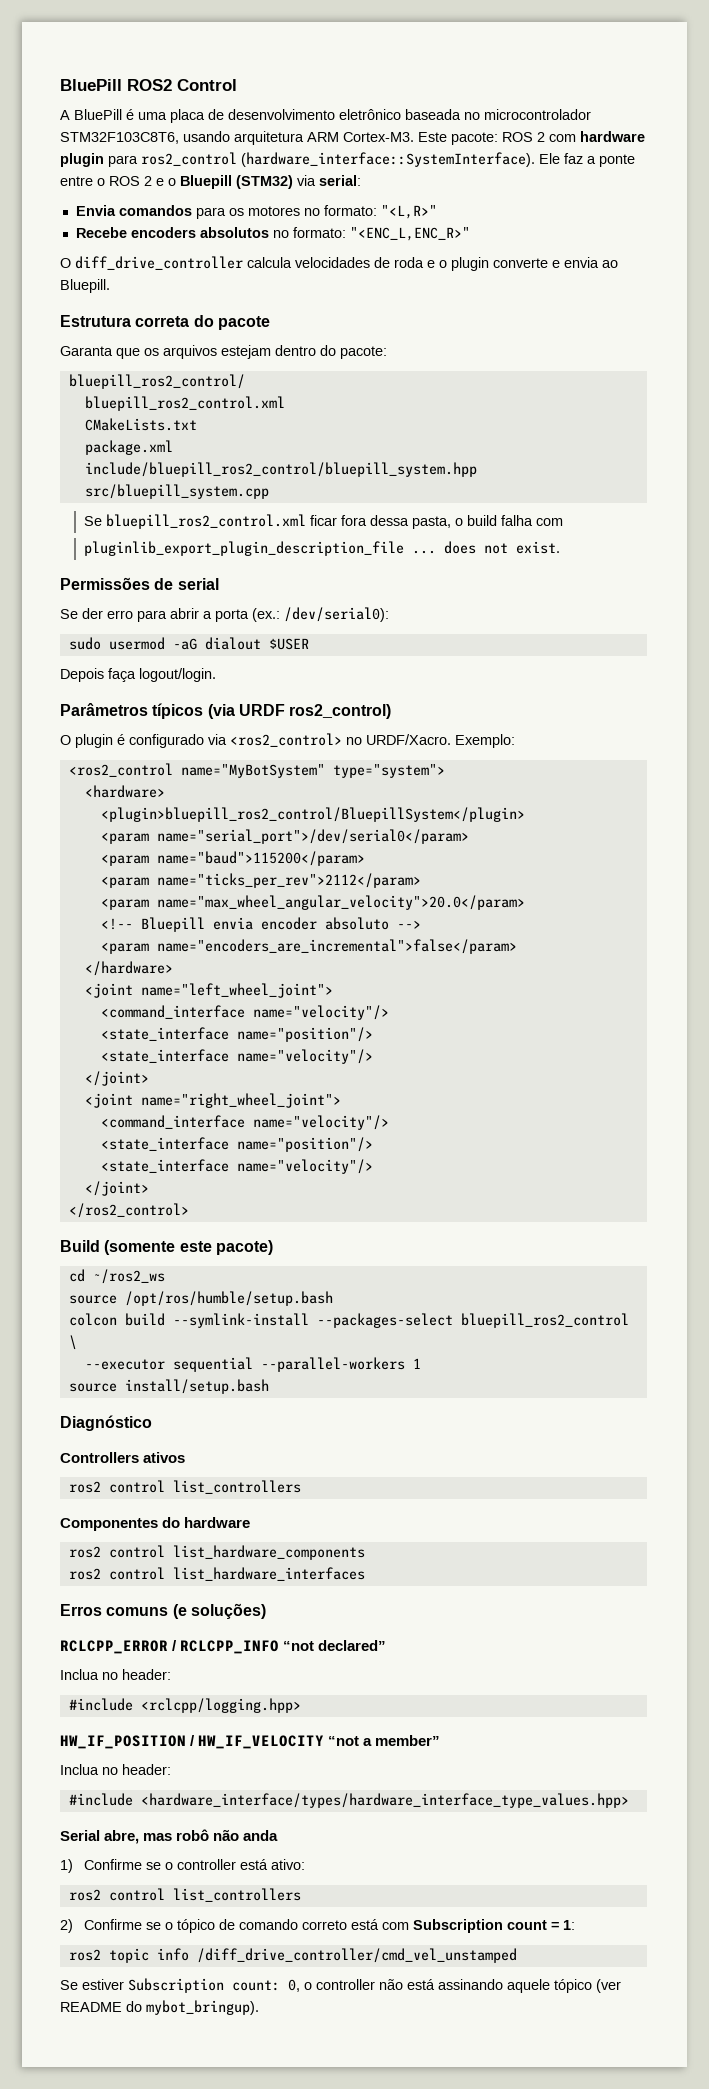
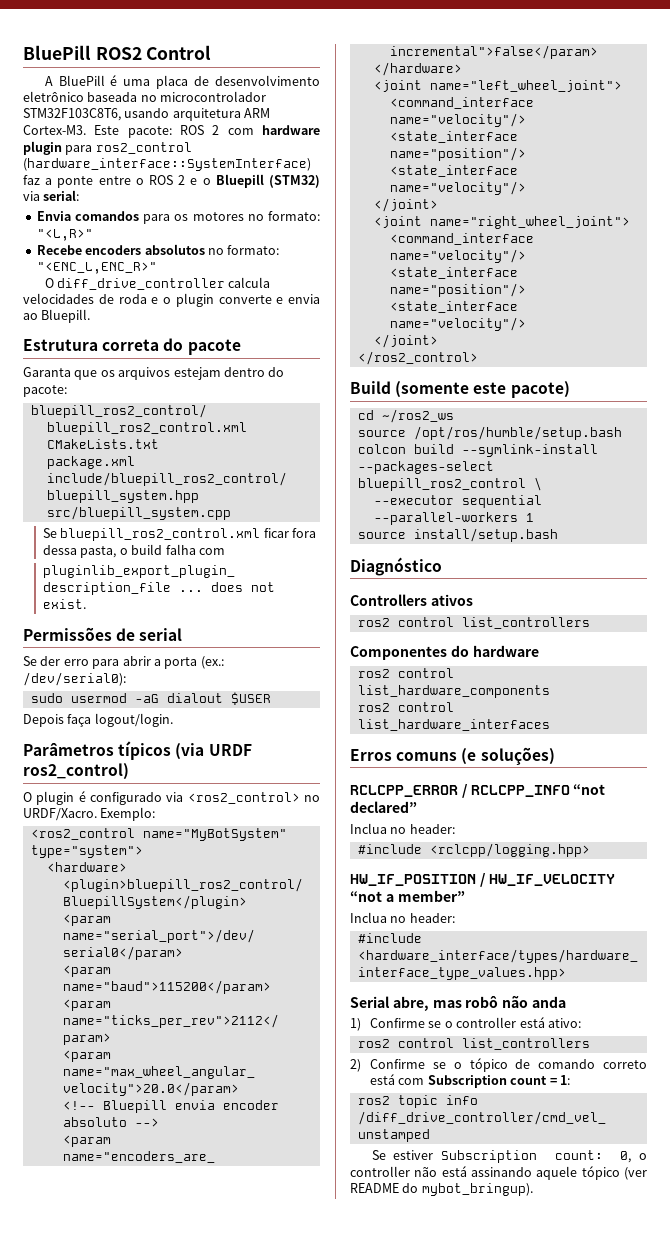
- Este pacote: ROS 2 com hardware plugin para ros2_control (hardware_interface::SystemInterface). Ele faz a ponte entre o ROS 2 e o Bluepill (STM32) via serial:
+ Este pacote: ROS 2 com hardware plugin para ros2_control (hardware_interface::SystemInterface) faz a ponte entre o ROS 2 e o Bluepill (STM32) via serial:

